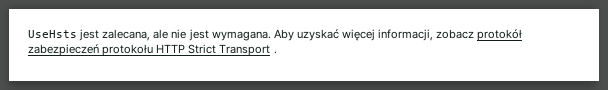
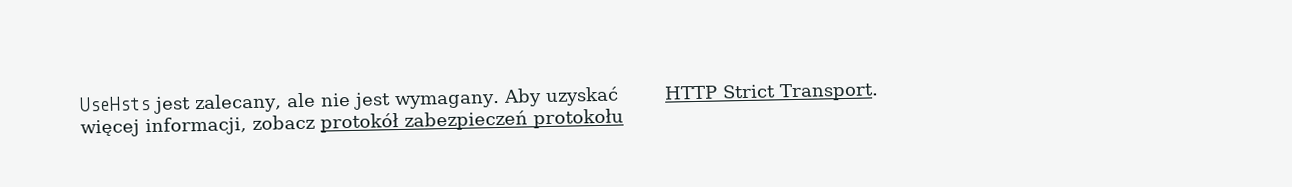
- UseHsts jest zalecana, ale nie jest wymagana.
+ UseHsts jest zalecany, ale nie jest wymagany.
- Aby uzyskać więcej informacji, zobacz protokół zabezpieczeń protokołu HTTP Strict Transport .
+ Aby uzyskać więcej informacji, zobacz protokół zabezpieczeń protokołu HTTP Strict Transport.

